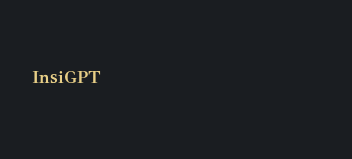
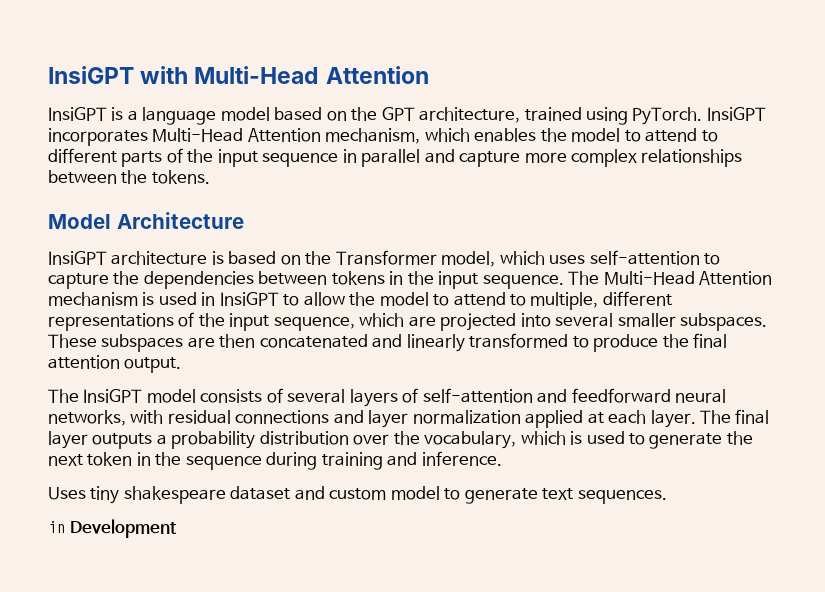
- InsiGPT
+ InsiGPT with Multi-Head Attention
+ InsiGPT is a language model based on the GPT architecture, trained using PyTorch. InsiGPT incorporates Multi-Head Attention mechanism, which enables the model to attend to different parts of the input sequence in parallel and capture more complex relationships between the tokens.
+ Model Architecture
+ InsiGPT architecture is based on the Transformer model, which uses self-attention to capture the dependencies between tokens in the input sequence. The Multi-Head Attention mechanism is used in InsiGPT to allow the model to attend to multiple, different representations of the input sequence, which are projected into several smaller subspaces. These subspaces are then concatenated and linearly transformed to produce the final attention output.
+ The InsiGPT model consists of several layers of self-attention and feedforward neural networks, with residual connections and layer normalization applied at each layer. The final layer outputs a probability distribution over the vocabulary, which is used to generate the next token in the sequence during training and inference.
+ Uses tiny shakespeare dataset and custom model to generate text sequences.
+ in Development

